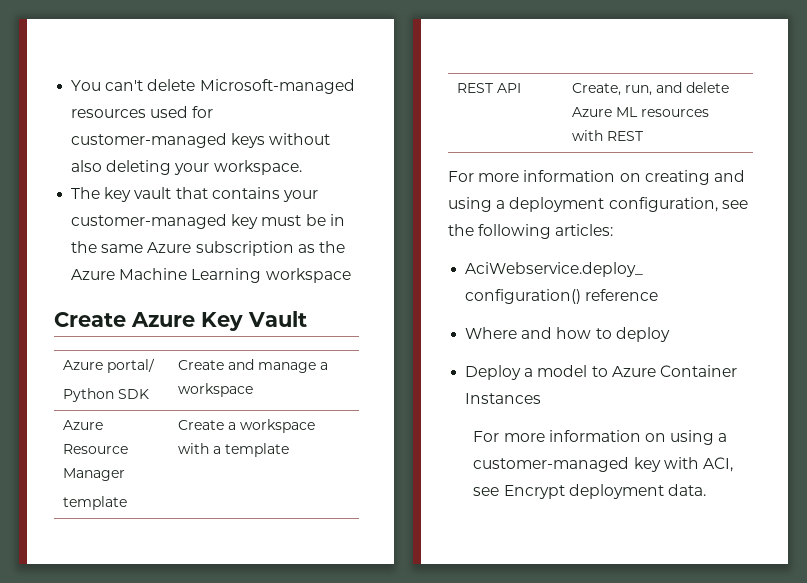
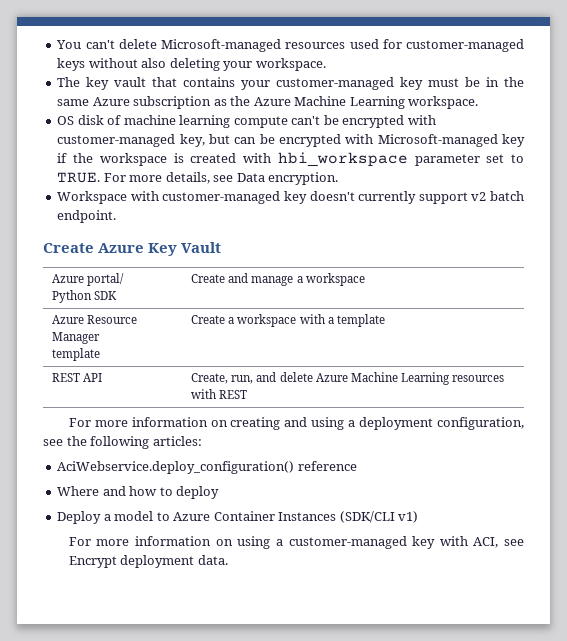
- The key vault that contains your customer-managed key must be in the same Azure subscription as the Azure Machine Learning workspace
+ The key vault that contains your customer-managed key must be in the same Azure subscription as the Azure Machine Learning workspace.
+ OS disk of machine learning compute can't be encrypted with customer-managed key, but can be encrypted with Microsoft-managed key if the workspace is created with hbi_workspace parameter set to TRUE. For more details, see Data encryption.
+ Workspace with customer-managed key doesn't currently support v2 batch endpoint.
- REST API | Create, run, and delete Azure ML resources with REST
+ REST API | Create, run, and delete Azure Machine Learning resources with REST
- Deploy a model to Azure Container Instances
+ Deploy a model to Azure Container Instances (SDK/CLI v1)

